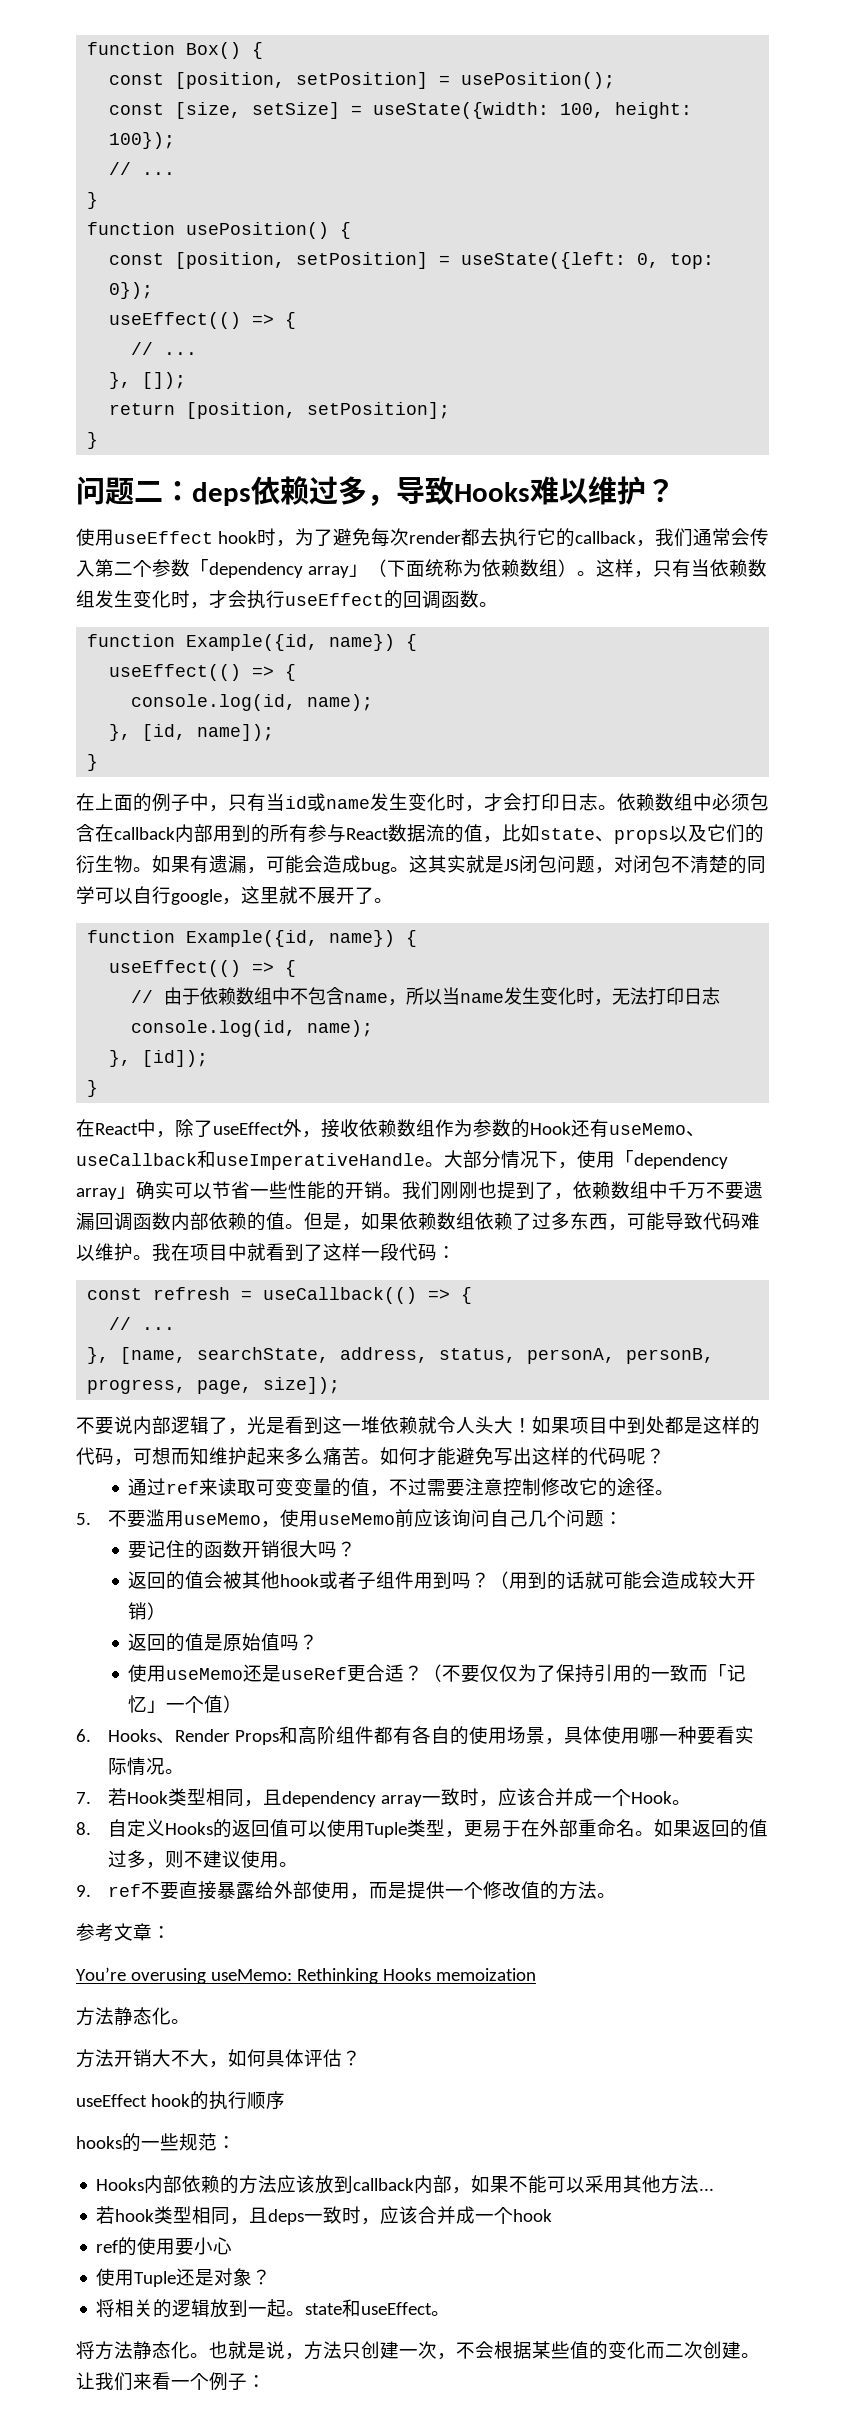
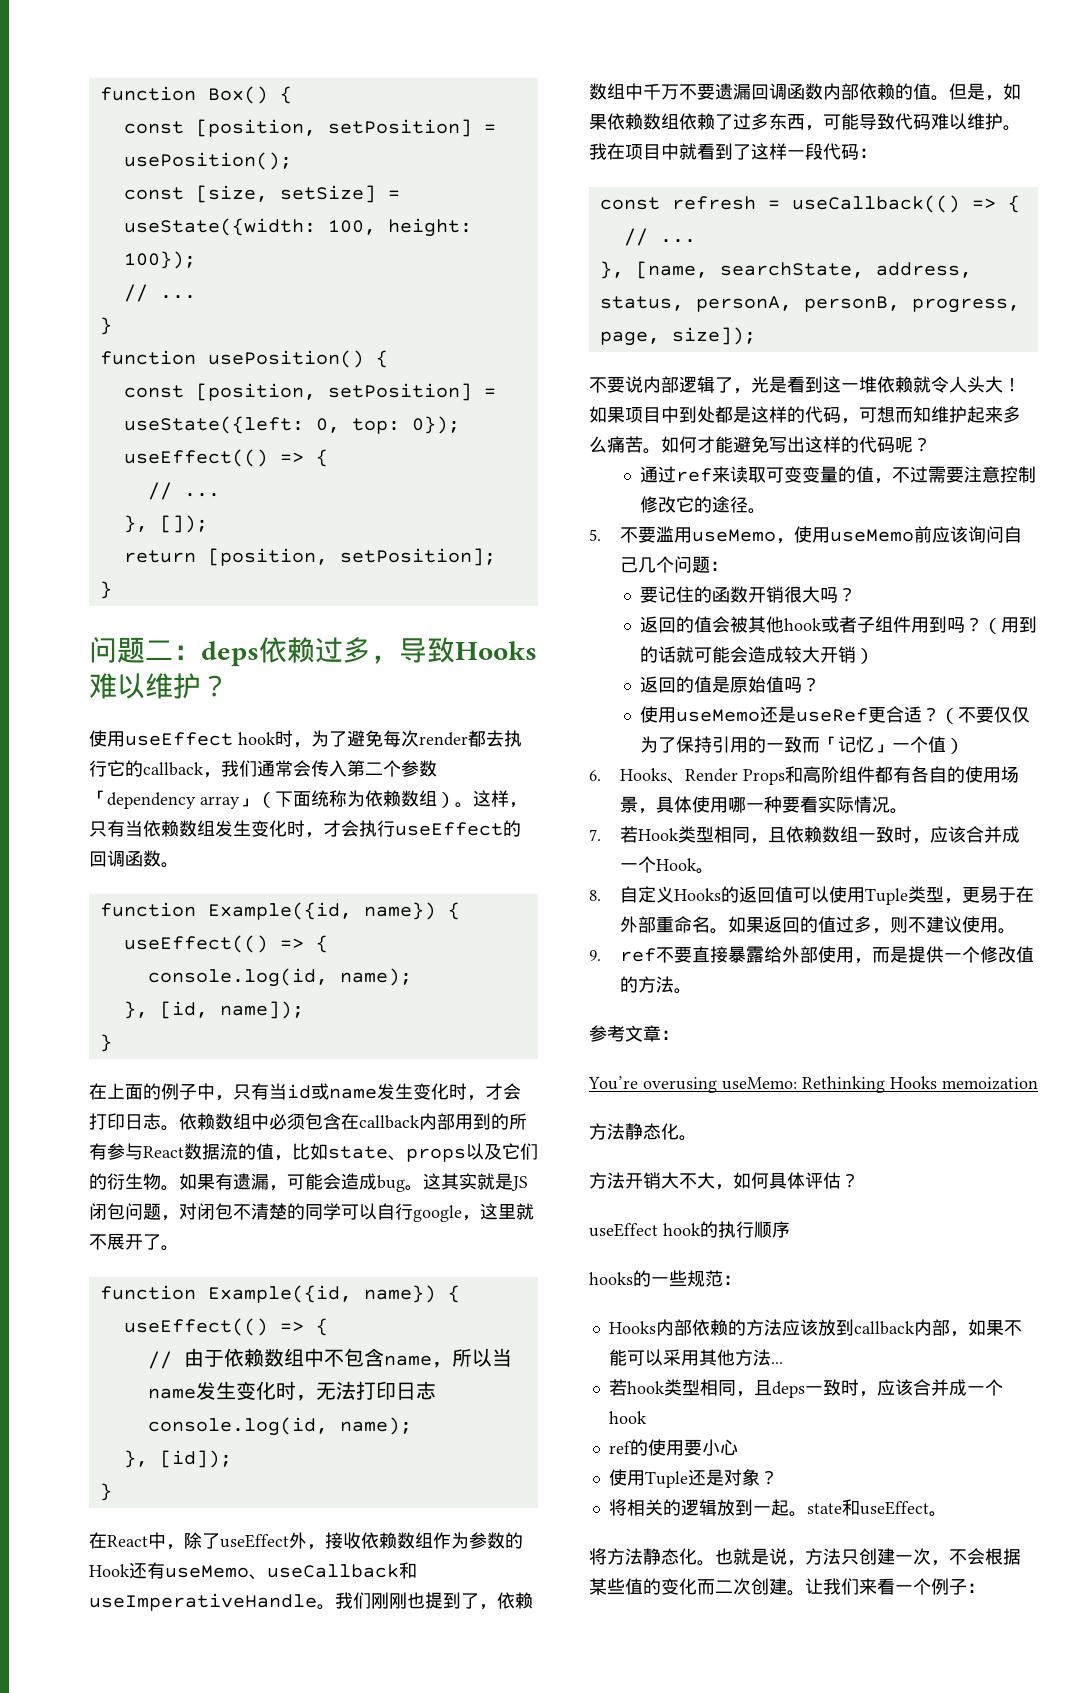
- 大部分情况下，使用「dependency array」确实可以节省一些性能的开销。
- 7.若Hook类型相同，且dependency array一致时，应该合并成一个Hook。
+ 7.若Hook类型相同，且依赖数组一致时，应该合并成一个Hook。

